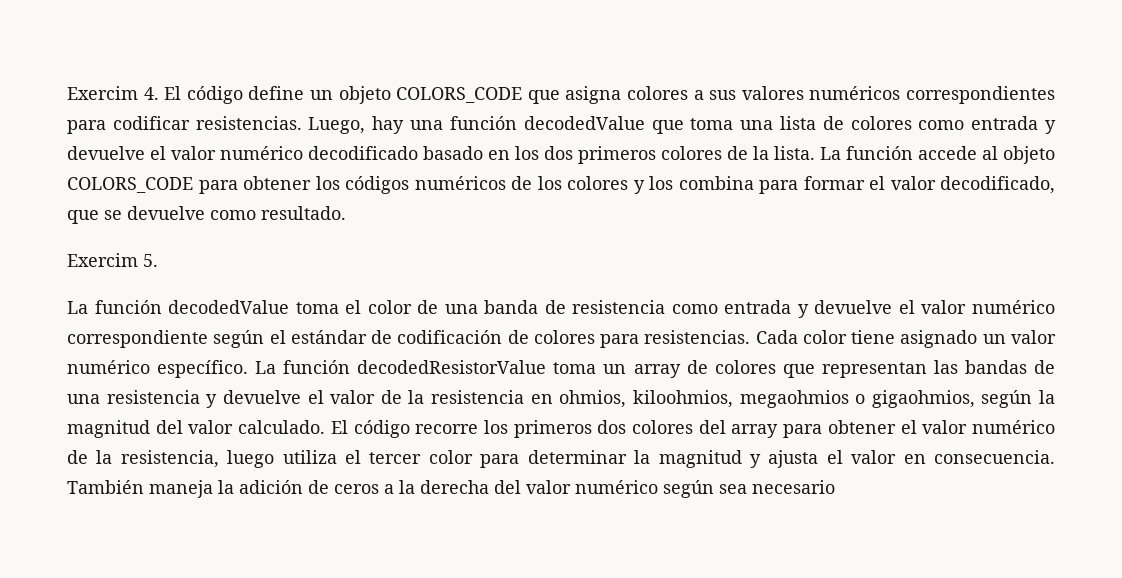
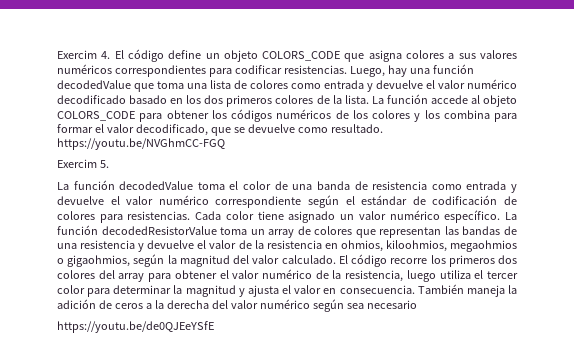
- La función accede al objeto COLORS_CODE para obtener los códigos numéricos de los colores y los combina para formar el valor decodificado, que se devuelve como resultado.
+ La función accede al objeto COLORS_CODE para obtener los códigos numéricos de los colores y los combina para formar el valor decodificado, que se devuelve como resultado. https://youtu.be/NVGhmCC-FGQ
+ https://youtu.be/de0QJEeYSfE

